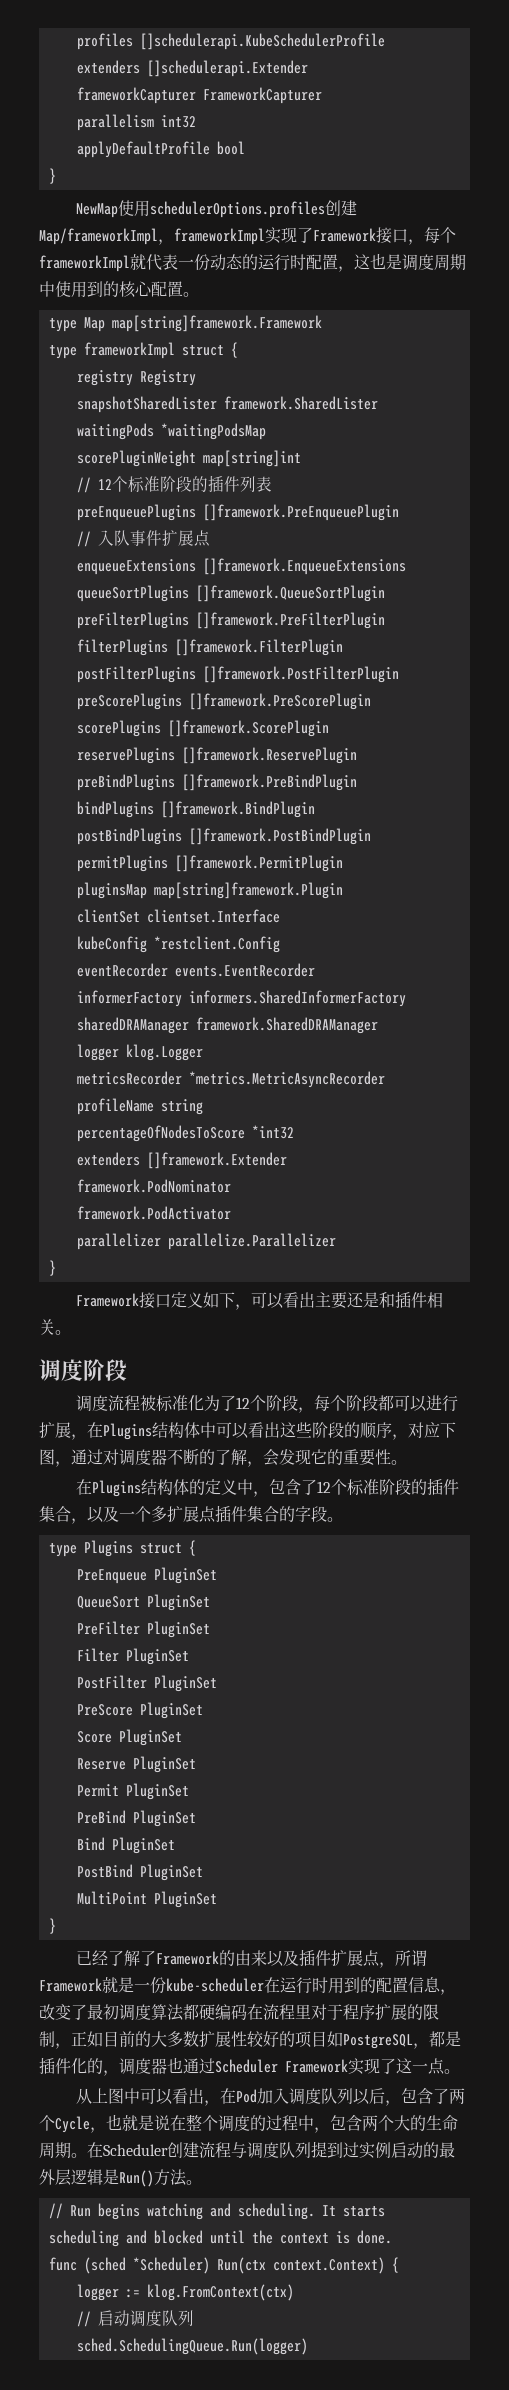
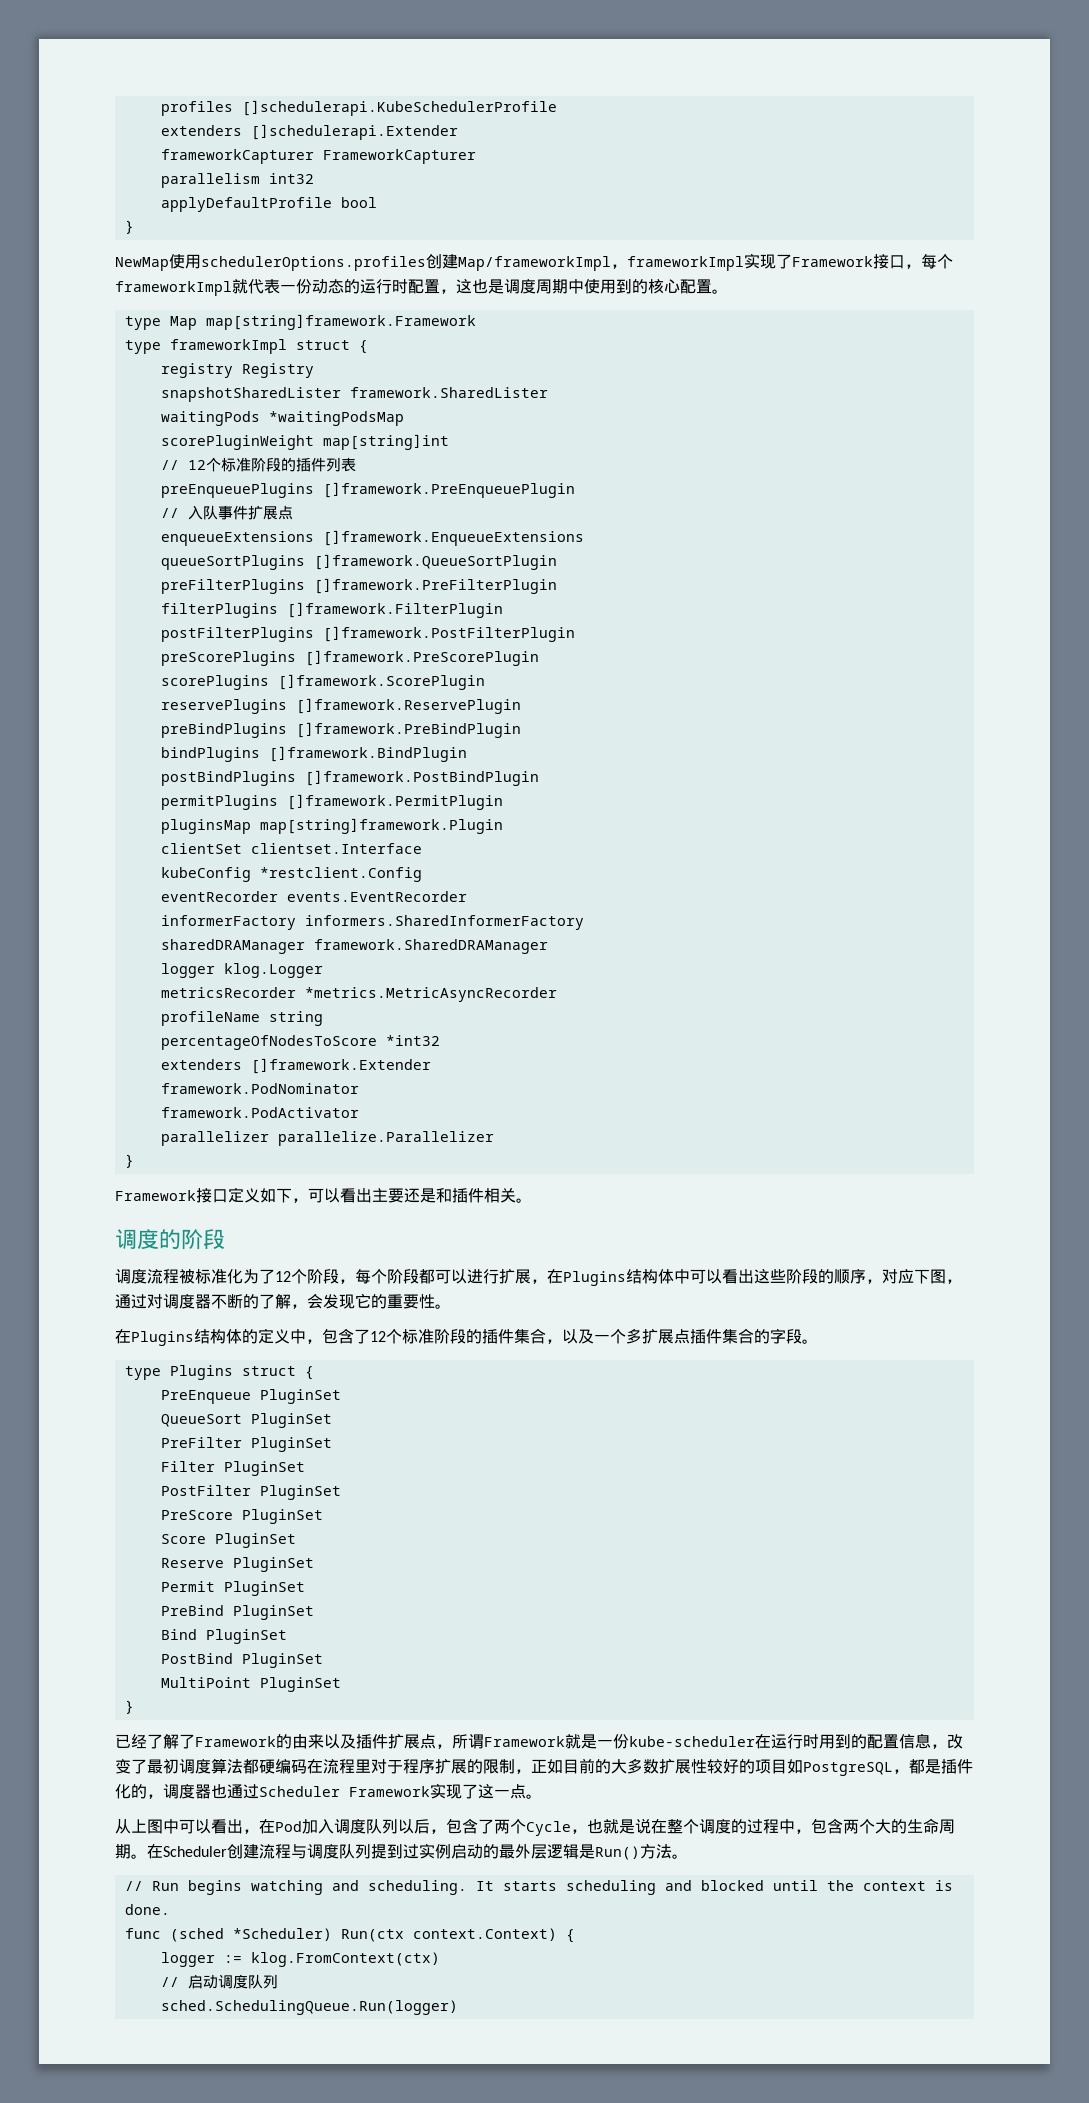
- 调度阶段
+ 调度的阶段

